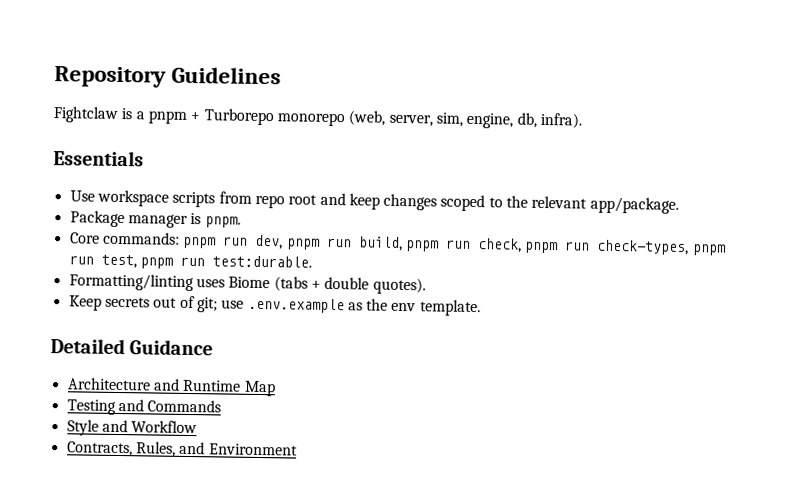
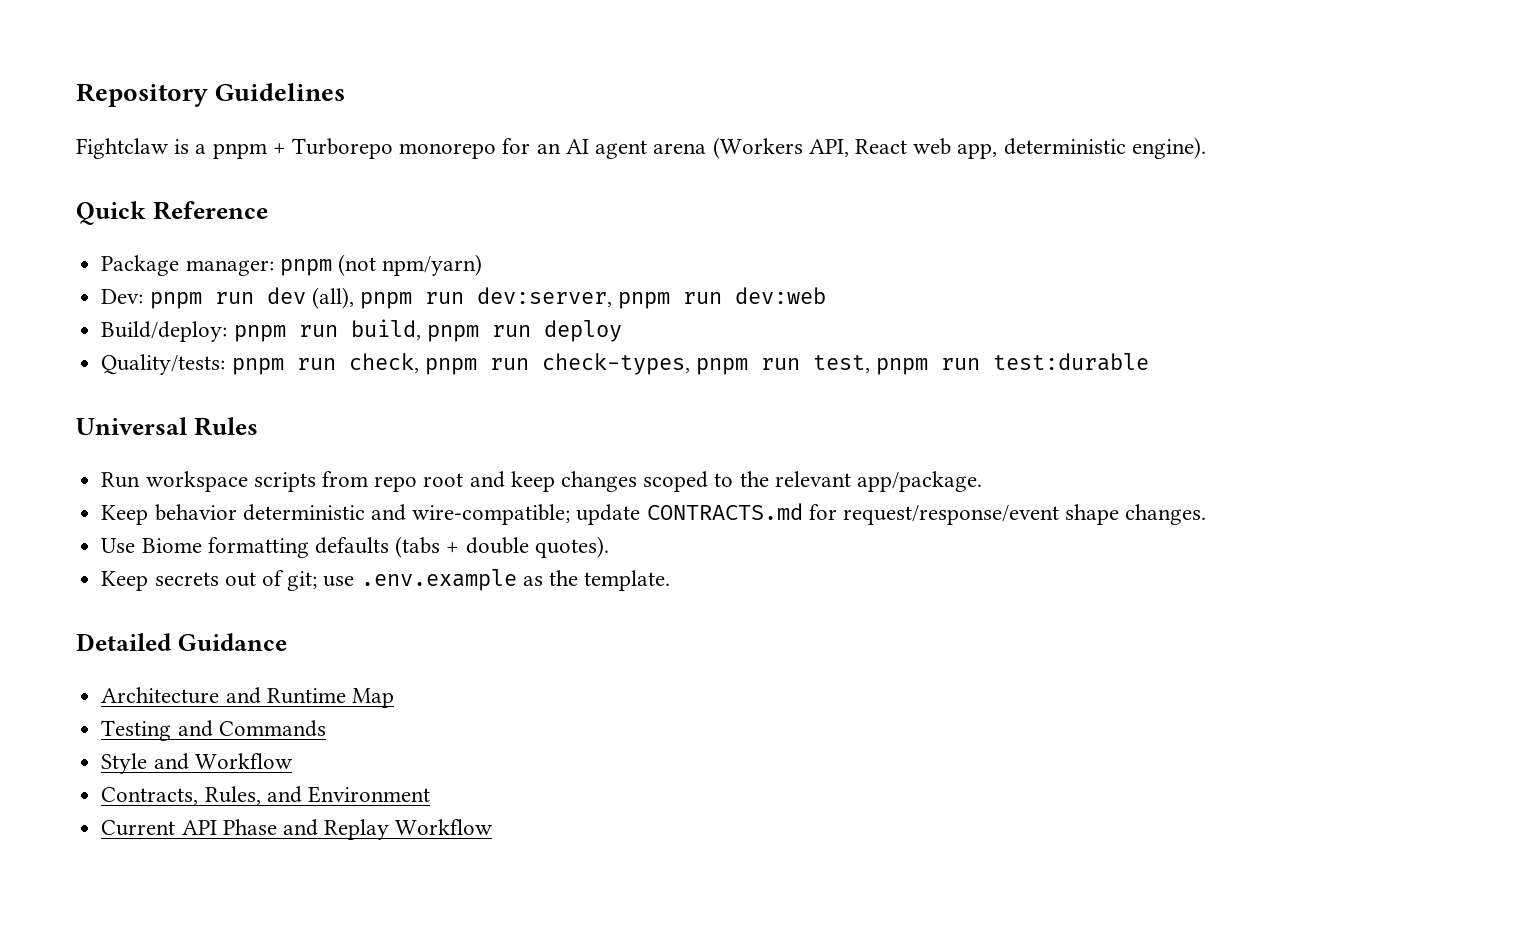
- Fightclaw is a pnpm + Turborepo monorepo (web, server, sim, engine, db, infra).
- Essentials
- Use workspace scripts from repo root and keep changes scoped to the relevant app/package.
+ Fightclaw is a pnpm + Turborepo monorepo for an AI agent arena (Workers API, React web app, deterministic engine).
+ Quick Reference
+ Package manager: pnpm (not npm/yarn)
+ Dev: pnpm run dev (all), pnpm run dev:server, pnpm run dev:web
+ Build/deploy: pnpm run build, pnpm run deploy
+ Quality/tests: pnpm run check, pnpm run check-types, pnpm run test, pnpm run test:durable
+ Universal Rules
+ Run workspace scripts from repo root and keep changes scoped to the relevant app/package.
- Package manager is pnpm.
- Core commands: pnpm run dev, pnpm run build, pnpm run check, pnpm run check-types, pnpm run test, pnpm run test:durable.
- Formatting/linting uses Biome (tabs + double quotes).
+ Keep behavior deterministic and wire-compatible; update CONTRACTS.md for request/response/event shape changes.
+ Use Biome formatting defaults (tabs + double quotes).
- Keep secrets out of git; use .env.example as the env template.
+ Keep secrets out of git; use .env.example as the template.
+ Current API Phase and Replay Workflow

